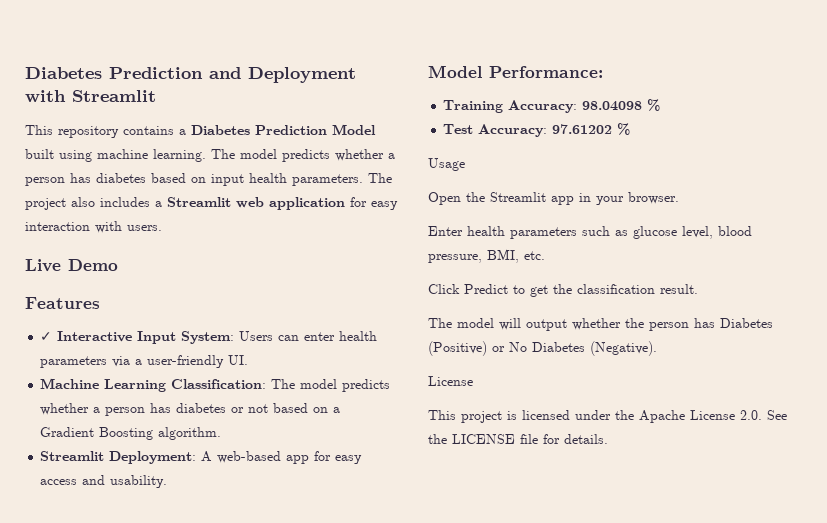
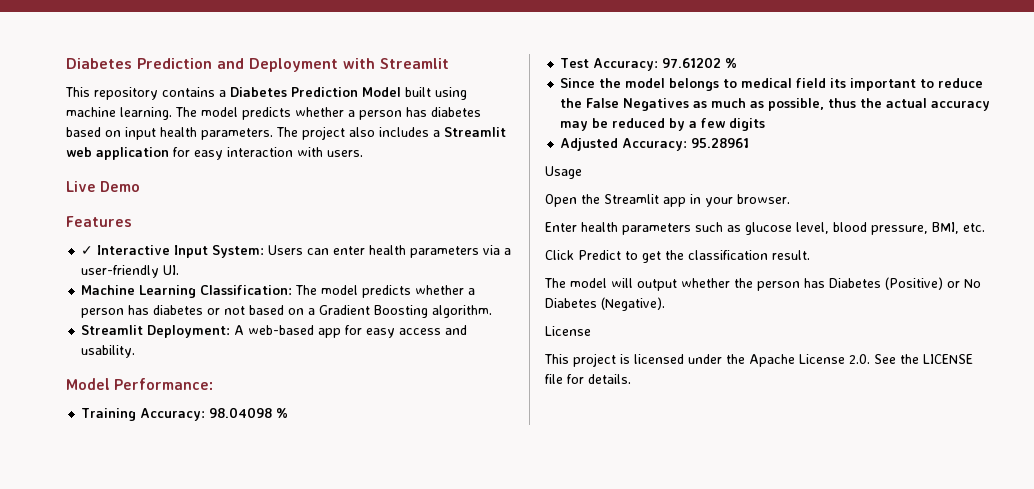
+ Since the model belongs to medical field its important to reduce the False Negatives as much as possible, thus the actual accuracy may be reduced by a few digits
+ Adjusted Accuracy: 95.28961

